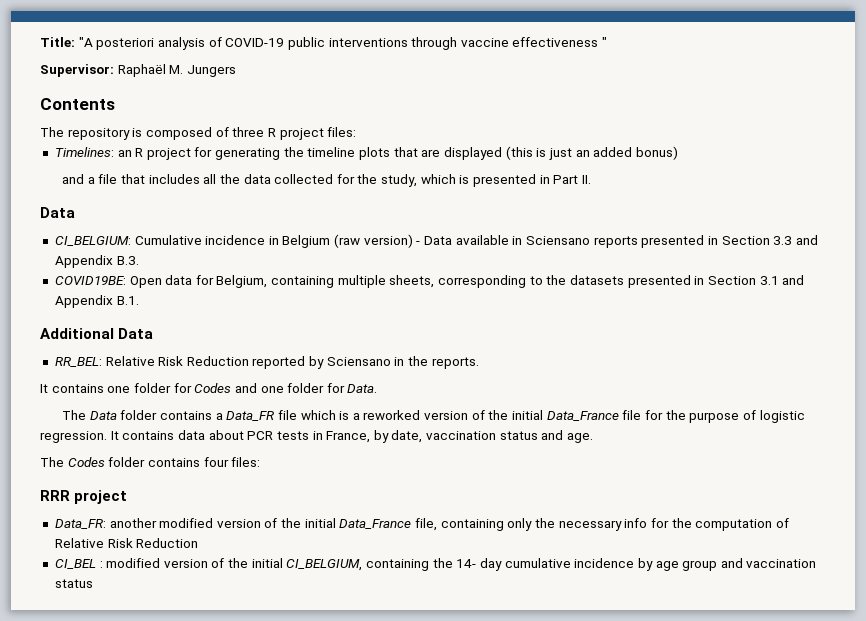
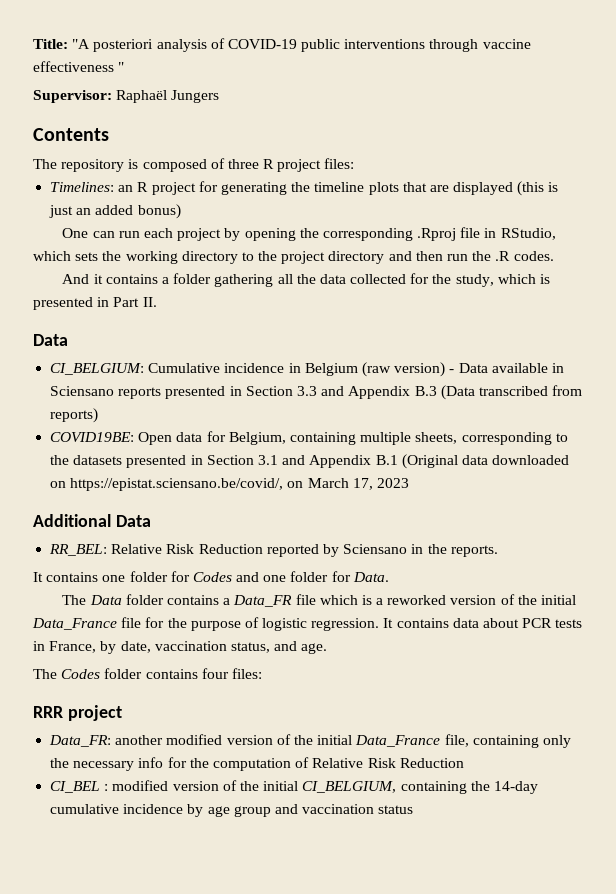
- Supervisor: Raphaël M. Jungers
+ Supervisor: Raphaël Jungers
- and a file that includes all the data collected for the study, which is presented in Part II.
+ One can run each project by opening the corresponding .Rproj file in RStudio, which sets the working directory to the project directory and then run the .R codes.
+ And it contains a folder gathering all the data collected for the study, which is presented in Part II.
- CI_BELGIUM: Cumulative incidence in Belgium (raw version) - Data available in Sciensano reports presented in Section 3.3 and Appendix B.3.
+ CI_BELGIUM: Cumulative incidence in Belgium (raw version) - Data available in Sciensano reports presented in Section 3.3 and Appendix B.3 (Data transcribed from reports)
- COVID19BE: Open data for Belgium, containing multiple sheets, corresponding to the datasets presented in Section 3.1 and Appendix B.1.
+ COVID19BE: Open data for Belgium, containing multiple sheets, corresponding to the datasets presented in Section 3.1 and Appendix B.1 (Original data downloaded on https://epistat.sciensano.be/covid/, on March 17, 2023
- It contains data about PCR tests in France, by date, vaccination status and age.
+ It contains data about PCR tests in France, by date, vaccination status, and age.
- CI_BEL : modified version of the initial CI_BELGIUM, containing the 14- day cumulative incidence by age group and vaccination status
+ CI_BEL : modified version of the initial CI_BELGIUM, containing the 14-day cumulative incidence by age group and vaccination status

